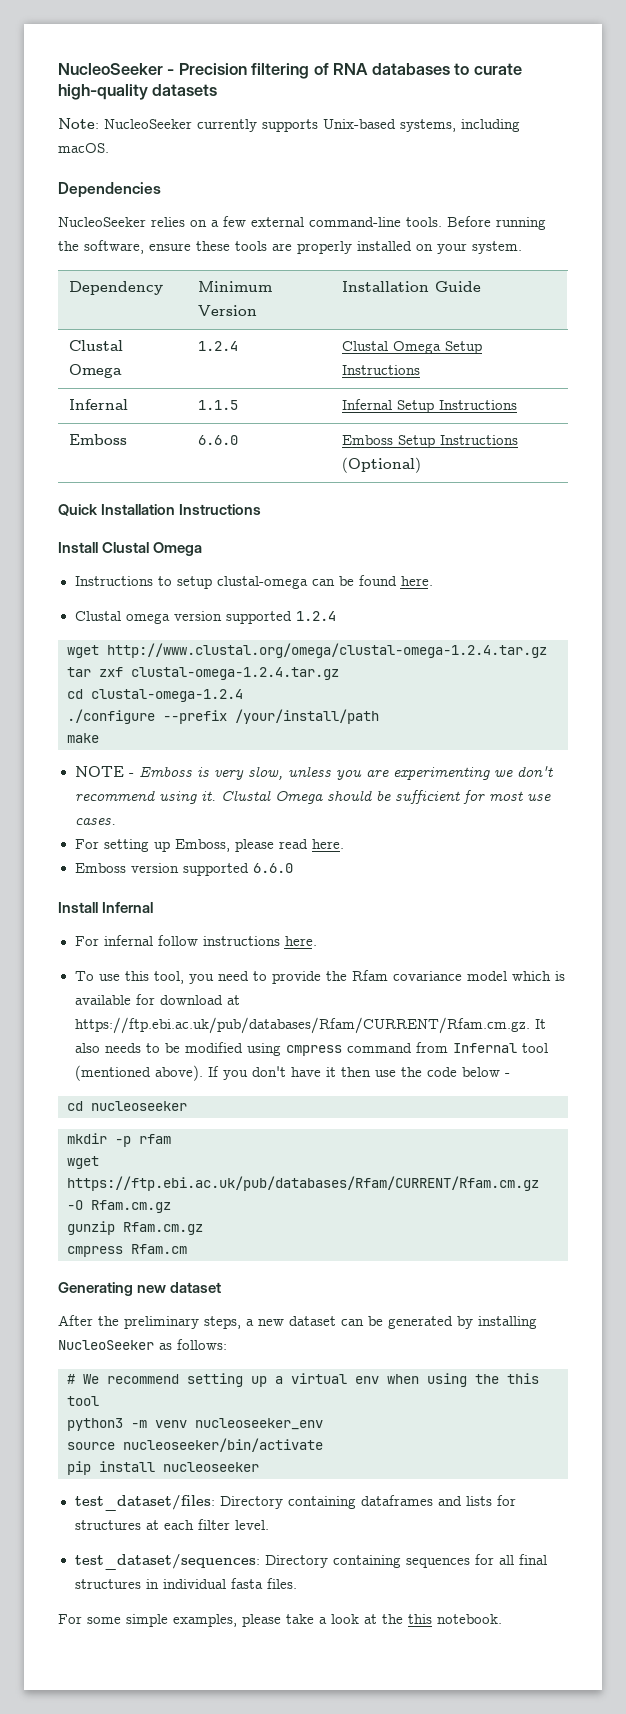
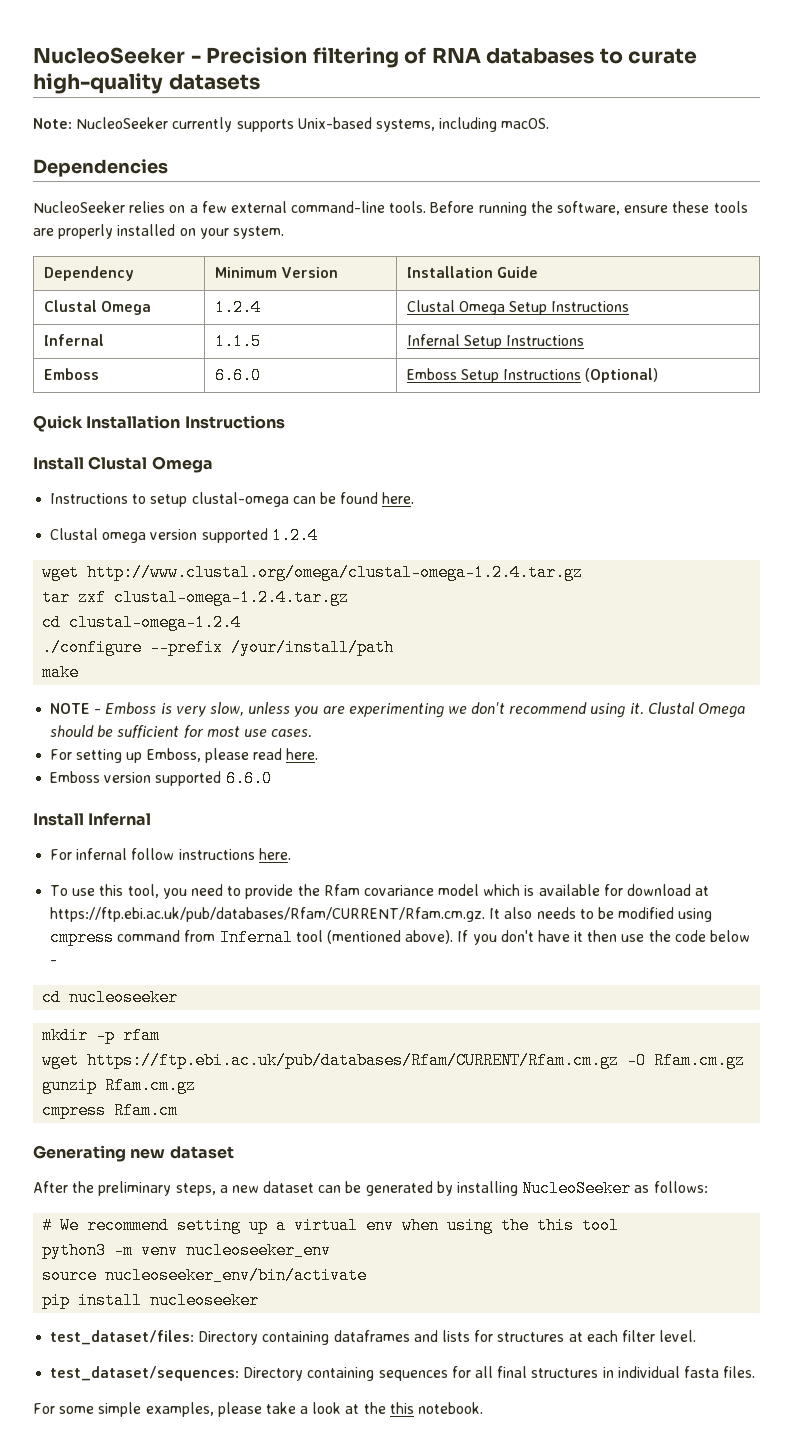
- source nucleoseeker/bin/activate
+ source nucleoseeker_env/bin/activate

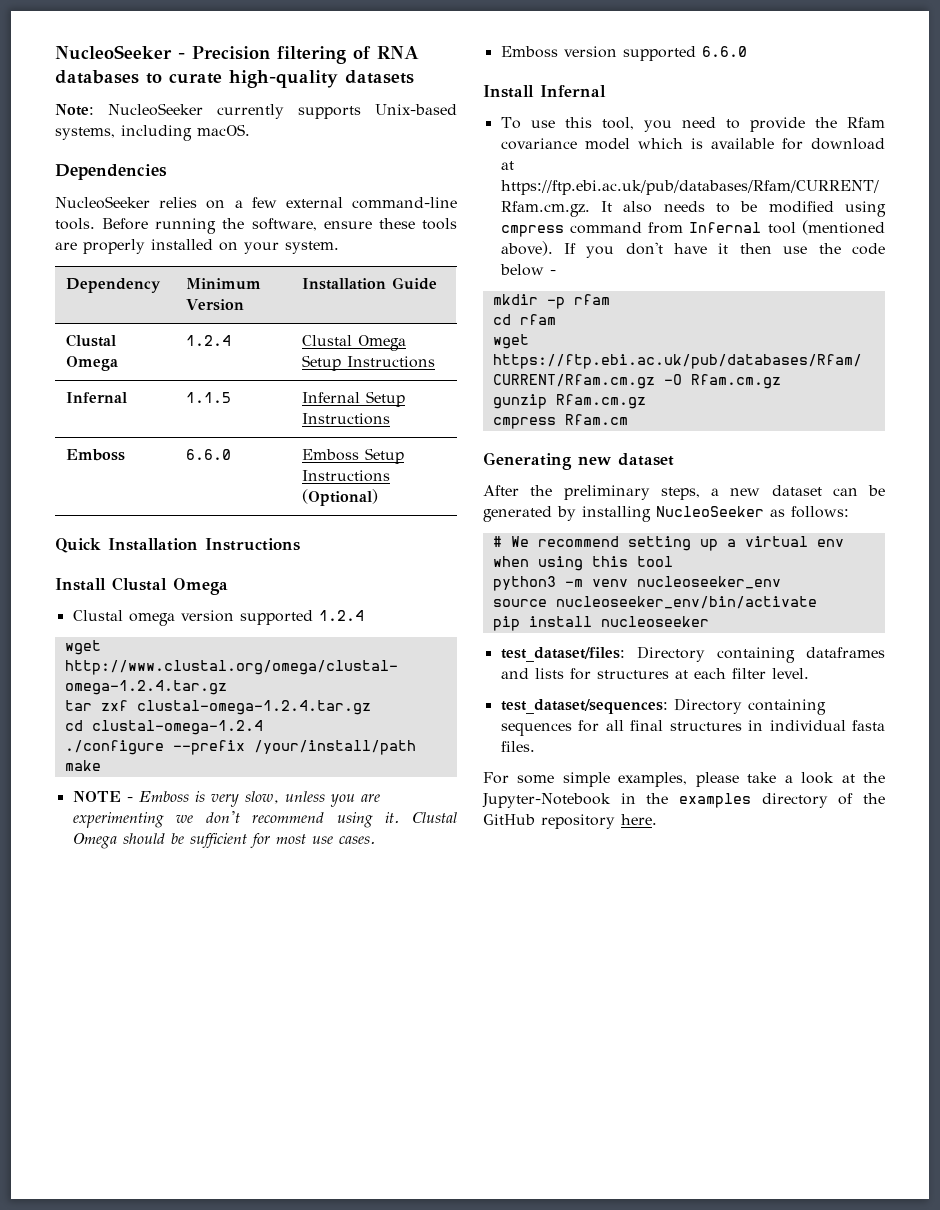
- Instructions to setup clustal-omega can be found here.
- For setting up Emboss, please read here.
- For infernal follow instructions here.
- cd nucleoseeker
+ cd rfam
- # We recommend setting up a virtual env when using the this tool
+ # We recommend setting up a virtual env when using this tool
- For some simple examples, please take a look at the this notebook.
+ For some simple examples, please take a look at the Jupyter-Notebook in the examples directory of the GitHub repository here.

